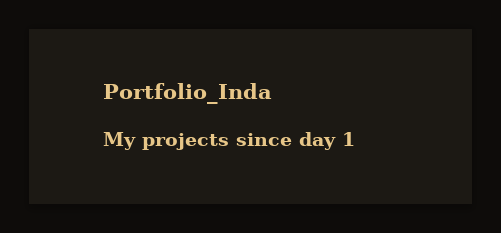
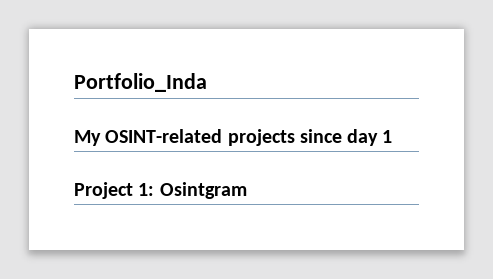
- My projects since day 1
+ My OSINT-related projects since day 1
+ Project 1: Osintgram

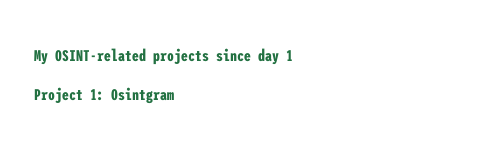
- Portfolio_Inda

